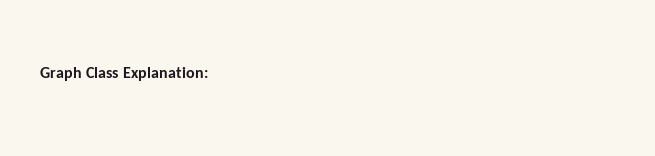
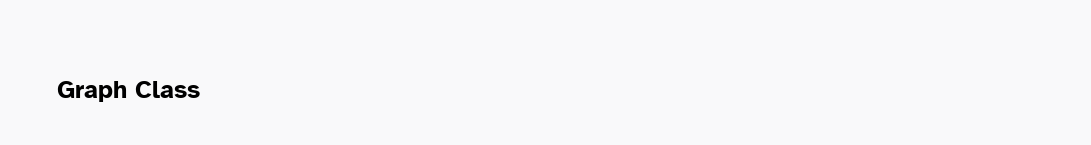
- Graph Class Explanation:
+ Graph Class

